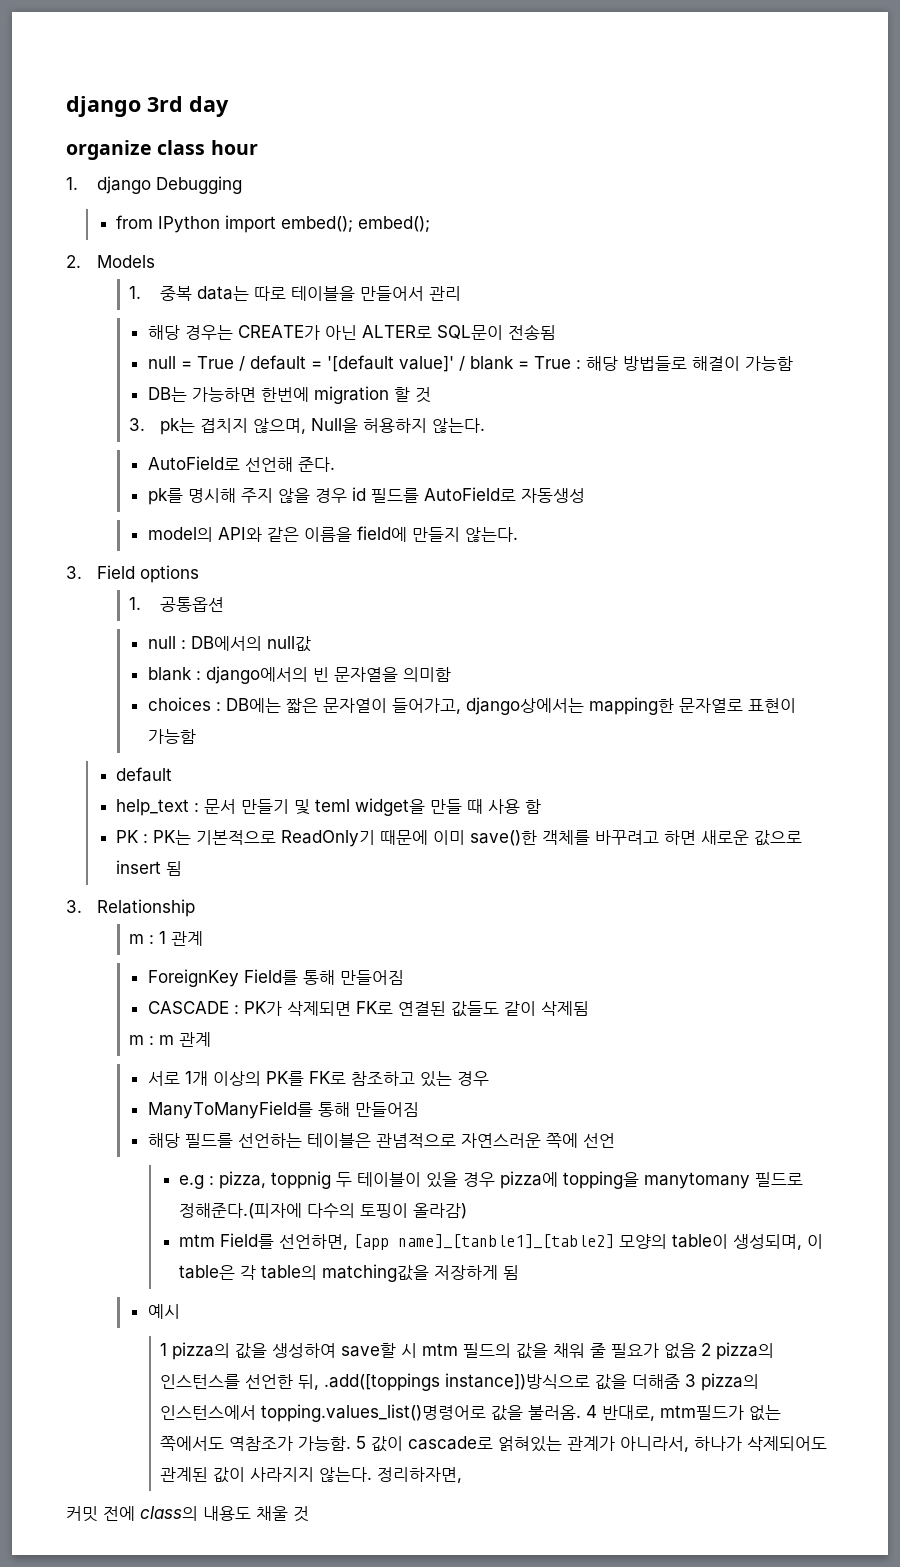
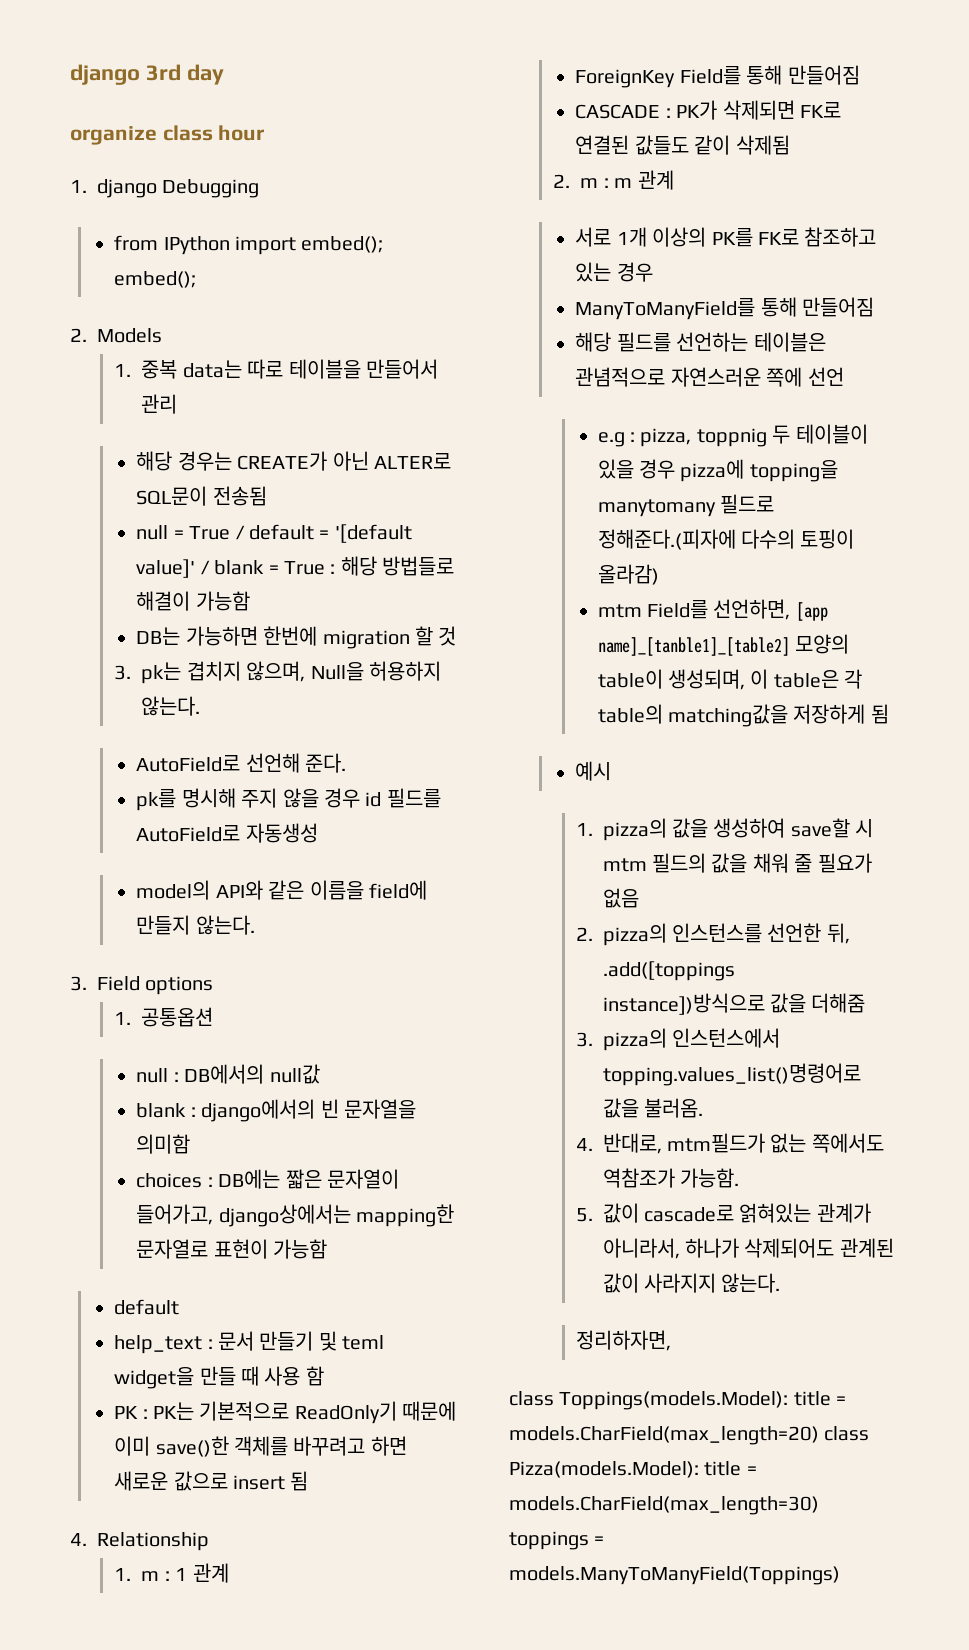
- 3. Relationship
+ 4. Relationship
- m : 1 관계
+ 1. m : 1 관계
- m : m 관계
+ 2. m : m 관계
- 1 pizza의 값을 생성하여 save할 시 mtm 필드의 값을 채워 줄 필요가 없음 2 pizza의 인스턴스를 선언한 뒤, .add([toppings instance])방식으로 값을 더해줌 3 pizza의 인스턴스에서 topping.values_list()명령어로 값을 불러옴. 4 반대로, mtm필드가 없는 쪽에서도 역참조가 가능함. 5 값이 cascade로 얽혀있는 관계가 아니라서, 하나가 삭제되어도 관계된 값이 사라지지 않는다. 정리하자면,
+ 1. pizza의 값을 생성하여 save할 시 mtm 필드의 값을 채워 줄 필요가 없음
+ 2. pizza의 인스턴스를 선언한 뒤, .add([toppings instance])방식으로 값을 더해줌
+ 3. pizza의 인스턴스에서 topping.values_list()명령어로 값을 불러옴.
+ 4. 반대로, mtm필드가 없는 쪽에서도 역참조가 가능함.
+ 5. 값이 cascade로 얽혀있는 관계가 아니라서, 하나가 삭제되어도 관계된 값이 사라지지 않는다.
+ 정리하자면,
- 커밋 전에 class의 내용도 채울 것
+ class Toppings(models.Model): title = models.CharField(max_length=20) class Pizza(models.Model): title = models.CharField(max_length=30) toppings = models.ManyToManyField(Toppings)

